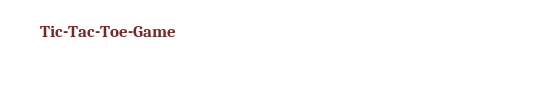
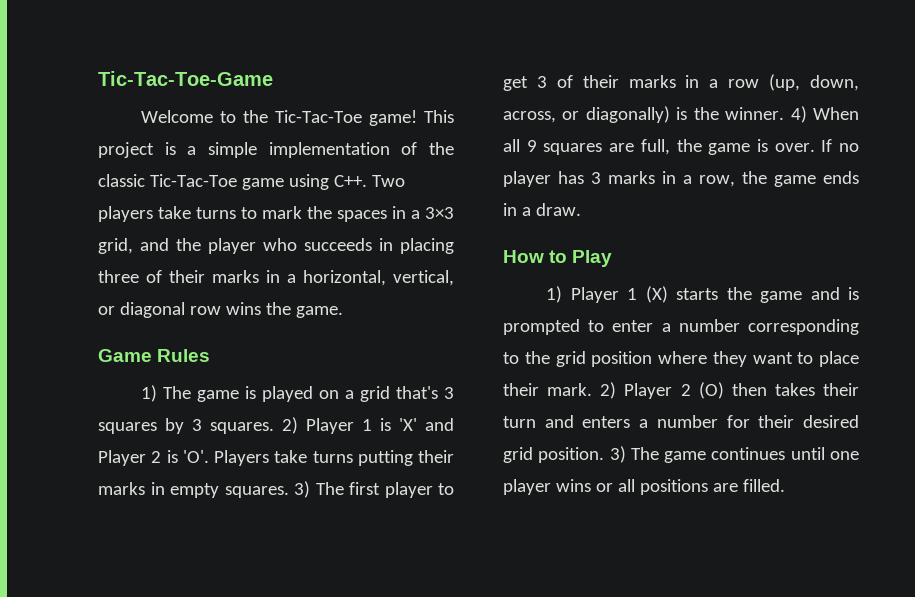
+ Welcome to the Tic-Tac-Toe game! This project is a simple implementation of the classic Tic-Tac-Toe game using C++. Two players take turns to mark the spaces in a 3×3 grid, and the player who succeeds in placing three of their marks in a horizontal, vertical, or diagonal row wins the game.
+ Game Rules
+ 1) The game is played on a grid that's 3 squares by 3 squares. 2) Player 1 is 'X' and Player 2 is 'O'. Players take turns putting their marks in empty squares. 3) The first player to get 3 of their marks in a row (up, down, across, or diagonally) is the winner. 4) When all 9 squares are full, the game is over. If no player has 3 marks in a row, the game ends in a draw.
+ How to Play
+ 1) Player 1 (X) starts the game and is prompted to enter a number corresponding to the grid position where they want to place their mark. 2) Player 2 (O) then takes their turn and enters a number for their desired grid position. 3) The game continues until one player wins or all positions are filled.

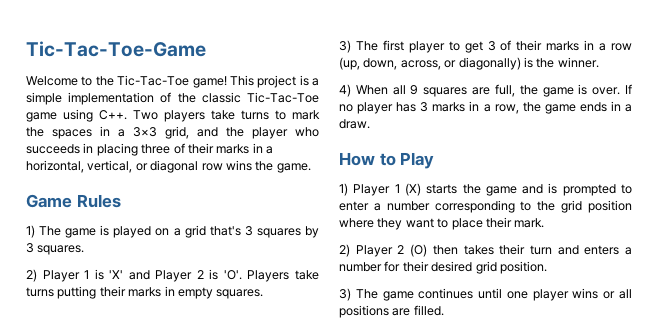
- 1) The game is played on a grid that's 3 squares by 3 squares. 2) Player 1 is 'X' and Player 2 is 'O'. Players take turns putting their marks in empty squares. 3) The first player to get 3 of their marks in a row (up, down, across, or diagonally) is the winner. 4) When all 9 squares are full, the game is over.
+ 1) The game is played on a grid that's 3 squares by 3 squares.
+ 2) Player 1 is 'X' and Player 2 is 'O'. Players take turns putting their marks in empty squares.
+ 3) The first player to get 3 of their marks in a row (up, down, across, or diagonally) is the winner.
+ 4) When all 9 squares are full, the game is over.
- 1) Player 1 (X) starts the game and is prompted to enter a number corresponding to the grid position where they want to place their mark. 2) Player 2 (O) then takes their turn and enters a number for their desired grid position. 3) The game continues until one player wins or all positions are filled.
+ 1) Player 1 (X) starts the game and is prompted to enter a number corresponding to the grid position where they want to place their mark.
+ 2) Player 2 (O) then takes their turn and enters a number for their desired grid position.
+ 3) The game continues until one player wins or all positions are filled.

